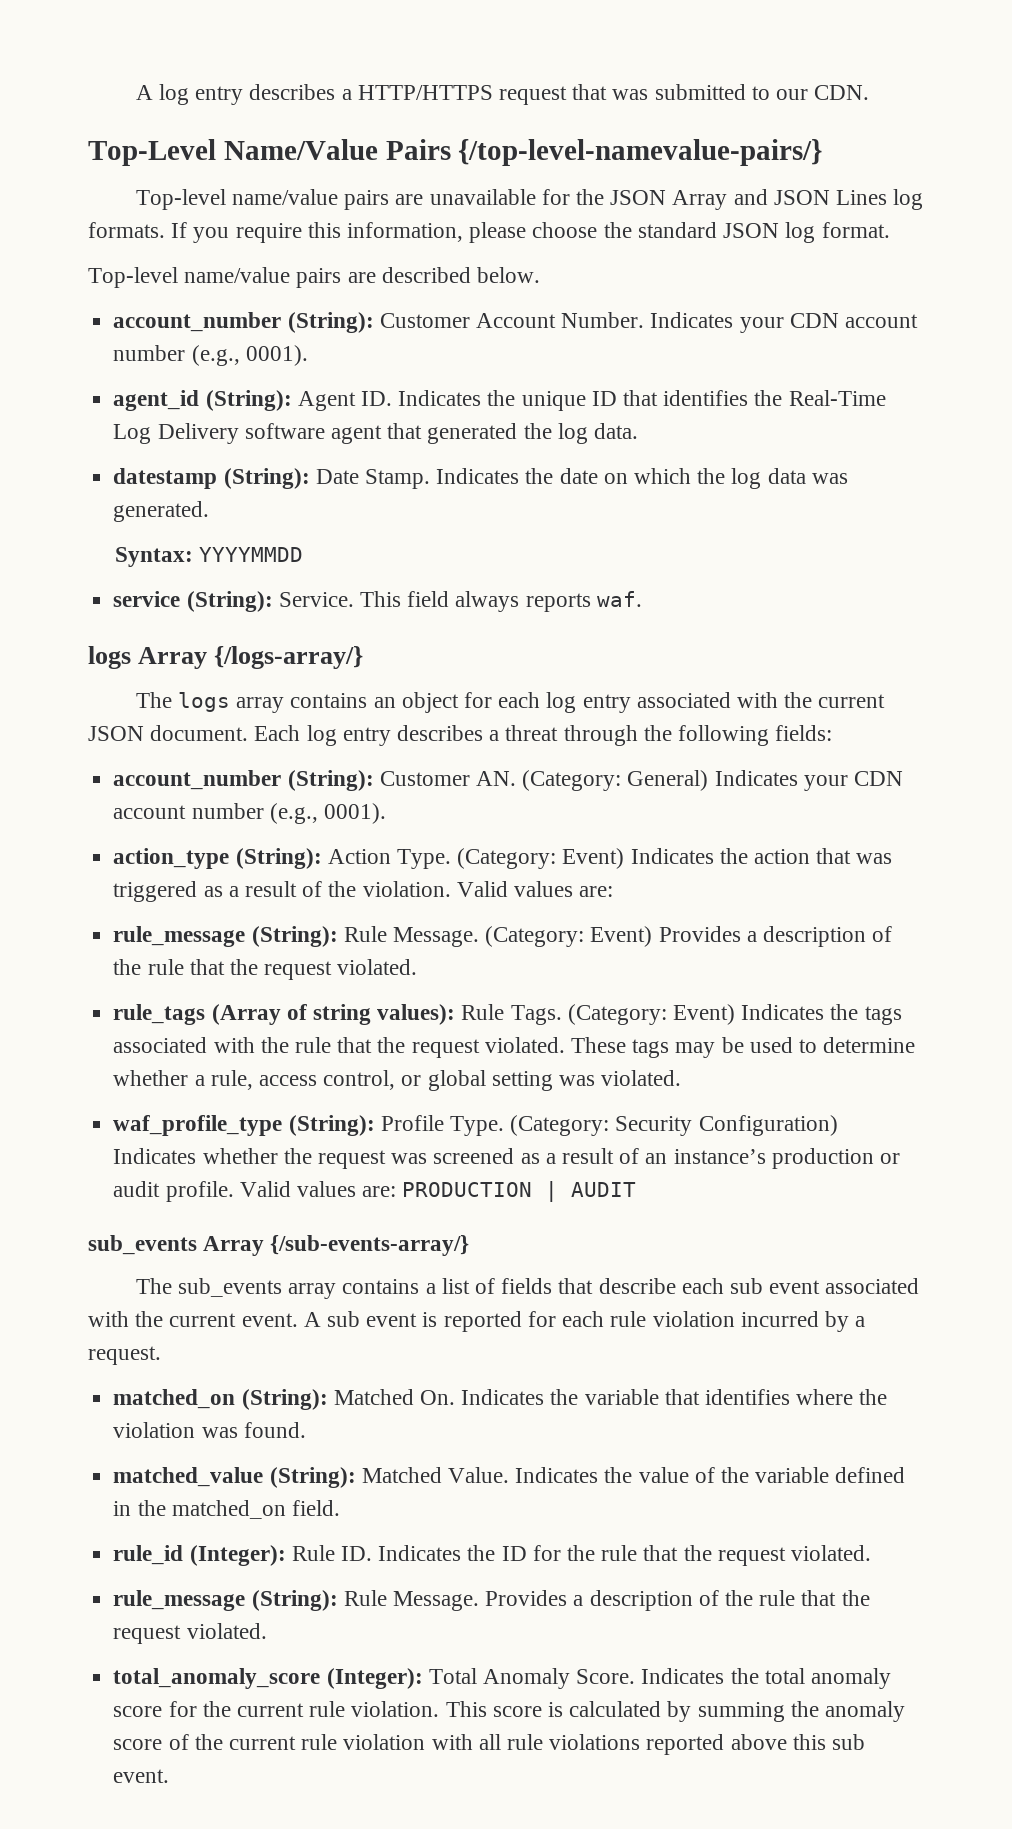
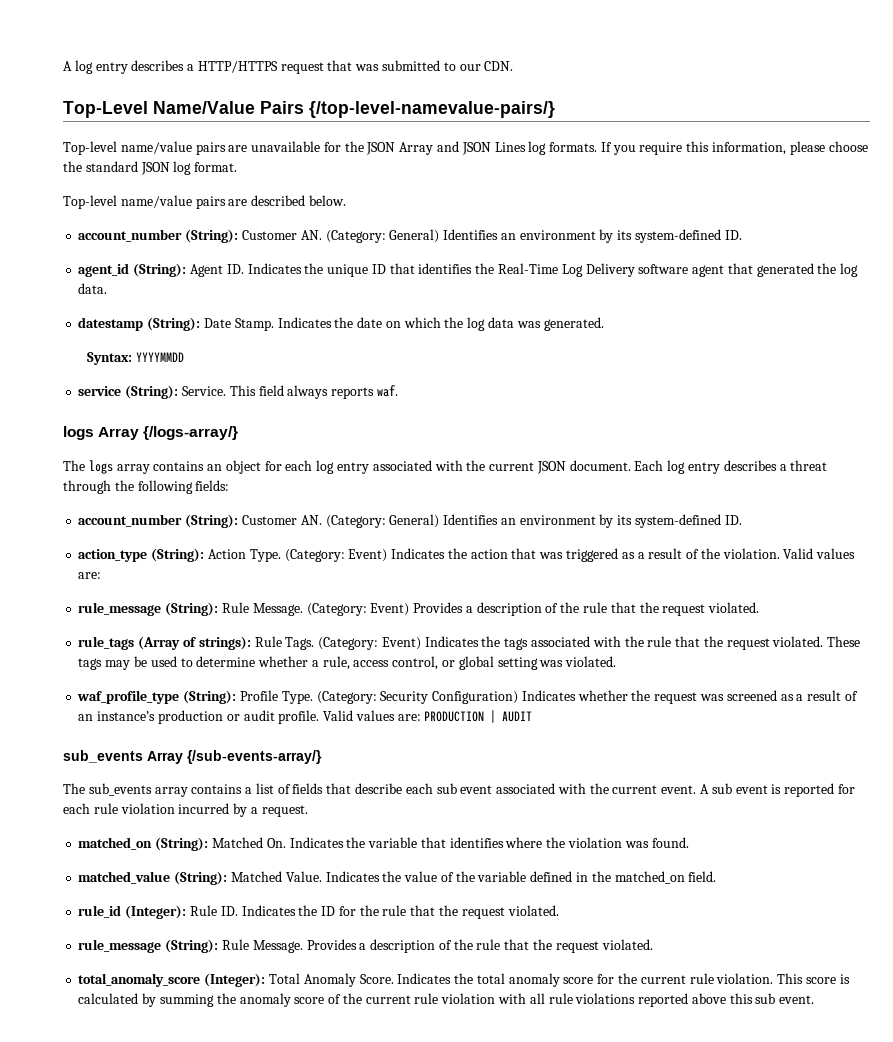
  Top-level name/value pairs are described below.
- account_number (String): Customer Account Number. Indicates your CDN account number (e.g., 0001).
+ account_number (String): Customer AN. (Category: General) Identifies an environment by its system-defined ID.
  Each log entry describes a threat through the following fields:
- account_number (String): Customer AN. (Category: General) Indicates your CDN account number (e.g., 0001).
+ account_number (String): Customer AN. (Category: General) Identifies an environment by its system-defined ID.
- rule_tags (Array of string values): Rule Tags.
+ rule_tags (Array of strings): Rule Tags.

